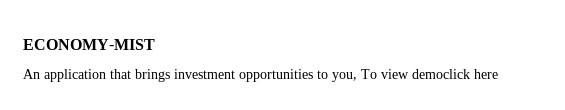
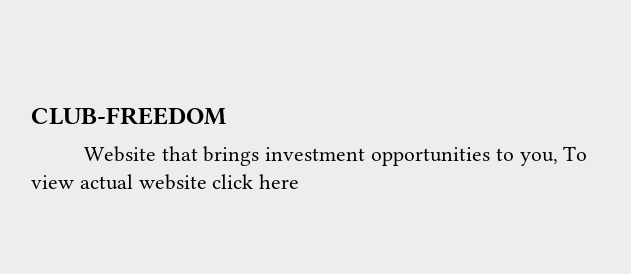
- ECONOMY-MIST
- An application that brings investment opportunities to you, To view democlick here
+ CLUB-FREEDOM
+ Website that brings investment opportunities to you, To view actual website click here

